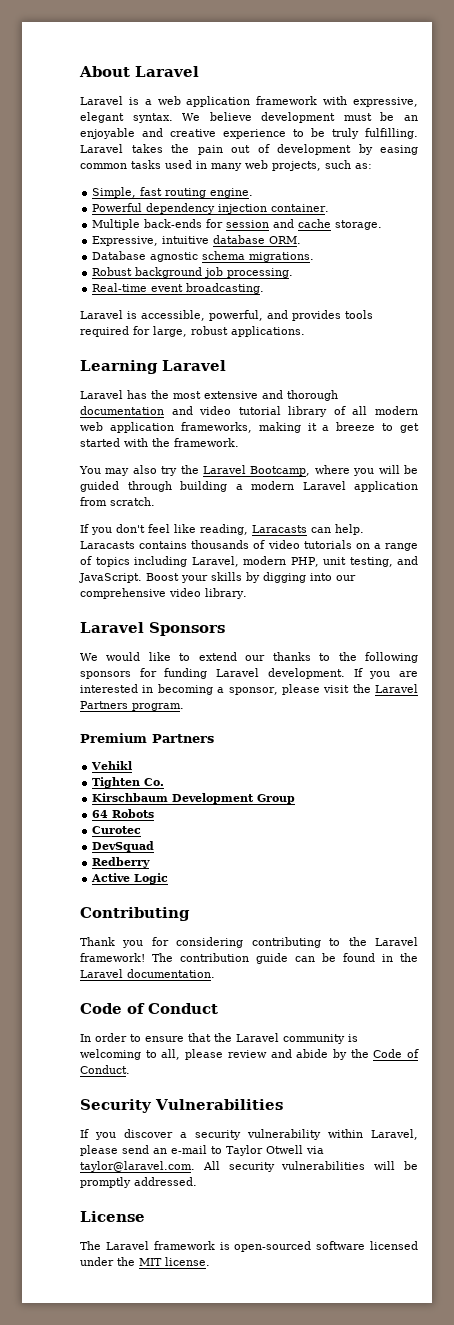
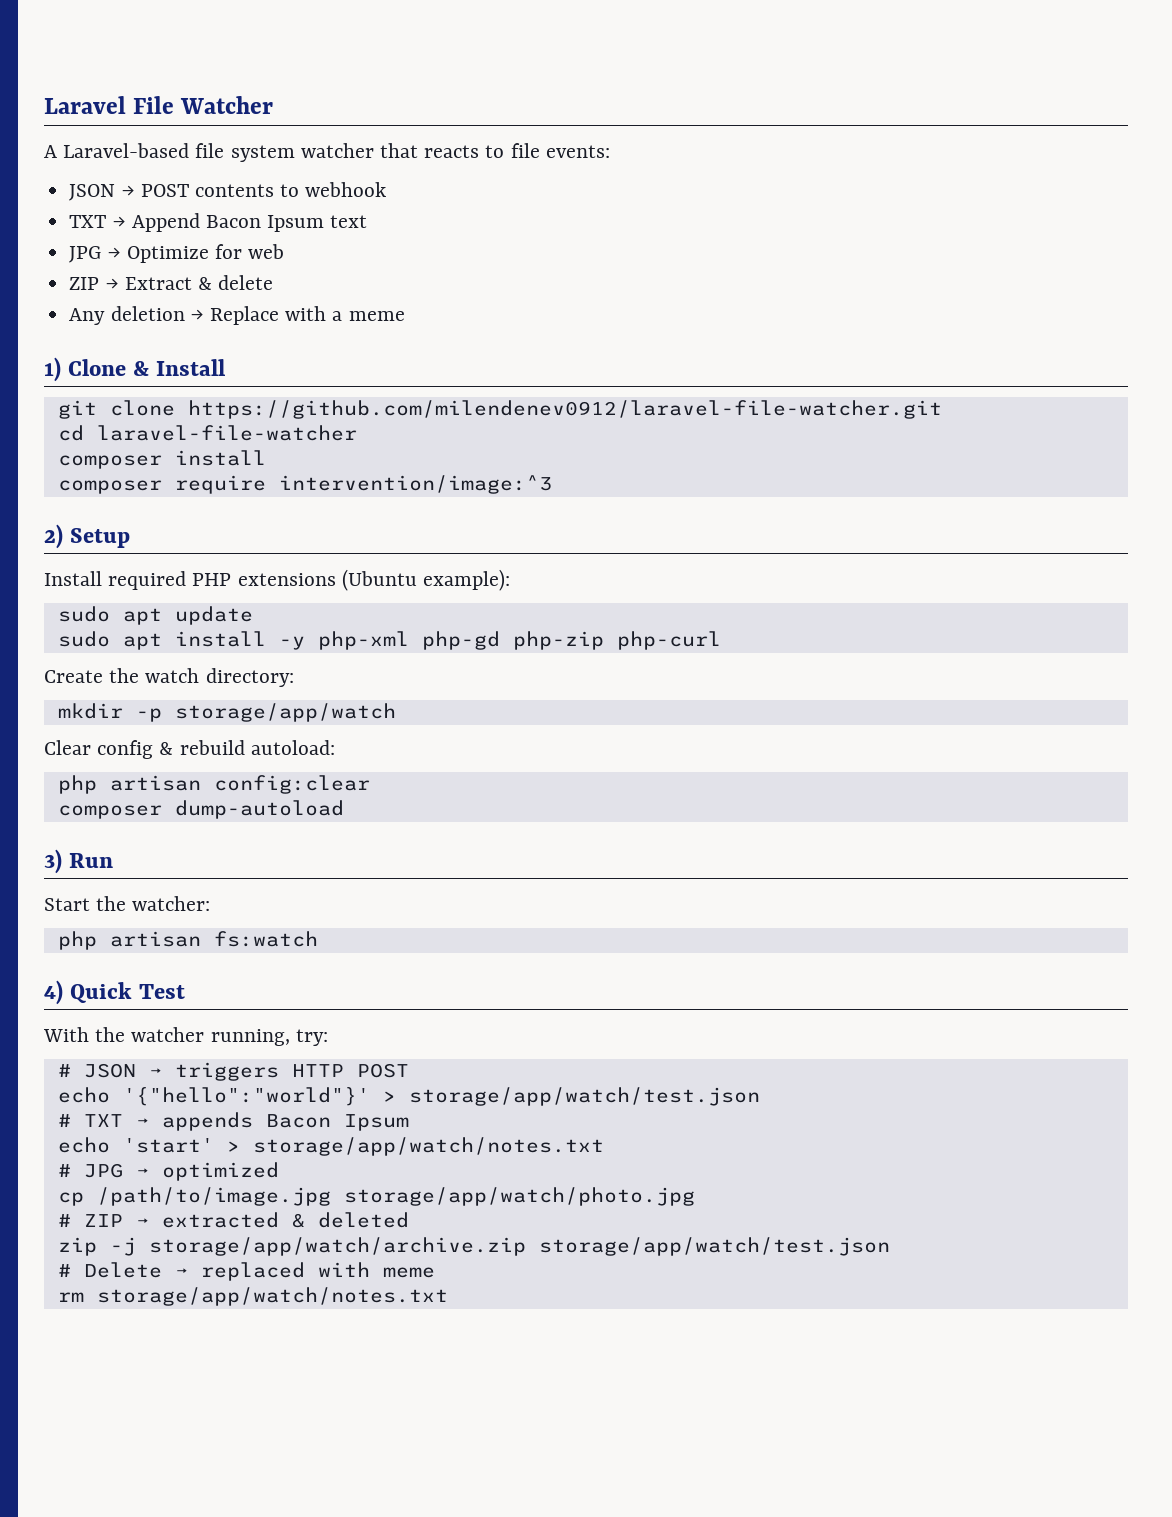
- About Laravel
- Laravel is a web application framework with expressive, elegant syntax. We believe development must be an enjoyable and creative experience to be truly fulfilling. Laravel takes the pain out of development by easing common tasks used in many web projects, such as:
- Simple, fast routing engine.
- Powerful dependency injection container.
- Multiple back-ends for session and cache storage.
- Expressive, intuitive database ORM.
- Database agnostic schema migrations.
- Robust background job processing.
- Real-time event broadcasting.
- Laravel is accessible, powerful, and provides tools required for large, robust applications.
- Learning Laravel
- Laravel has the most extensive and thorough documentation and video tutorial library of all modern web application frameworks, making it a breeze to get started with the framework.
- You may also try the Laravel Bootcamp, where you will be guided through building a modern Laravel application from scratch.
- If you don't feel like reading, Laracasts can help. Laracasts contains thousands of video tutorials on a range of topics including Laravel, modern PHP, unit testing, and JavaScript. Boost your skills by digging into our comprehensive video library.
- Laravel Sponsors
- We would like to extend our thanks to the following sponsors for funding Laravel development. If you are interested in becoming a sponsor, please visit the Laravel Partners program.
- Premium Partners
- Vehikl
- Tighten Co.
- Kirschbaum Development Group
- 64 Robots
- Curotec
- DevSquad
- Redberry
- Active Logic
- Contributing
- Thank you for considering contributing to the Laravel framework! The contribution guide can be found in the Laravel documentation.
- Code of Conduct
- In order to ensure that the Laravel community is welcoming to all, please review and abide by the Code of Conduct.
- Security Vulnerabilities
- If you discover a security vulnerability within Laravel, please send an e-mail to Taylor Otwell via taylor@laravel.com. All security vulnerabilities will be promptly addressed.
- License
- The Laravel framework is open-sourced software licensed under the MIT license.
+ Laravel File Watcher
+ A Laravel-based file system watcher that reacts to file events:
+ JSON → POST contents to webhook
+ TXT → Append Bacon Ipsum text
+ JPG → Optimize for web
+ ZIP → Extract & delete
+ Any deletion → Replace with a meme
+ 1) Clone & Install
+ git clone https://github.com/milendenev0912/laravel-file-watcher.git
+ cd laravel-file-watcher
+ composer install
+ composer require intervention/image:^3
+ 2) Setup
+ Install required PHP extensions (Ubuntu example):
+ sudo apt update
+ sudo apt install -y php-xml php-gd php-zip php-curl
+ Create the watch directory:
+ mkdir -p storage/app/watch
+ Clear config & rebuild autoload:
+ php artisan config:clear
+ composer dump-autoload
+ 3) Run
+ Start the watcher:
+ php artisan fs:watch
+ 4) Quick Test
+ With the watcher running, try:
+ # JSON → triggers HTTP POST
+ echo '{"hello":"world"}' > storage/app/watch/test.json
+ # TXT → appends Bacon Ipsum
+ echo 'start' > storage/app/watch/notes.txt
+ # JPG → optimized
+ cp /path/to/image.jpg storage/app/watch/photo.jpg
+ # ZIP → extracted & deleted
+ zip -j storage/app/watch/archive.zip storage/app/watch/test.json
+ # Delete → replaced with meme
+ rm storage/app/watch/notes.txt

